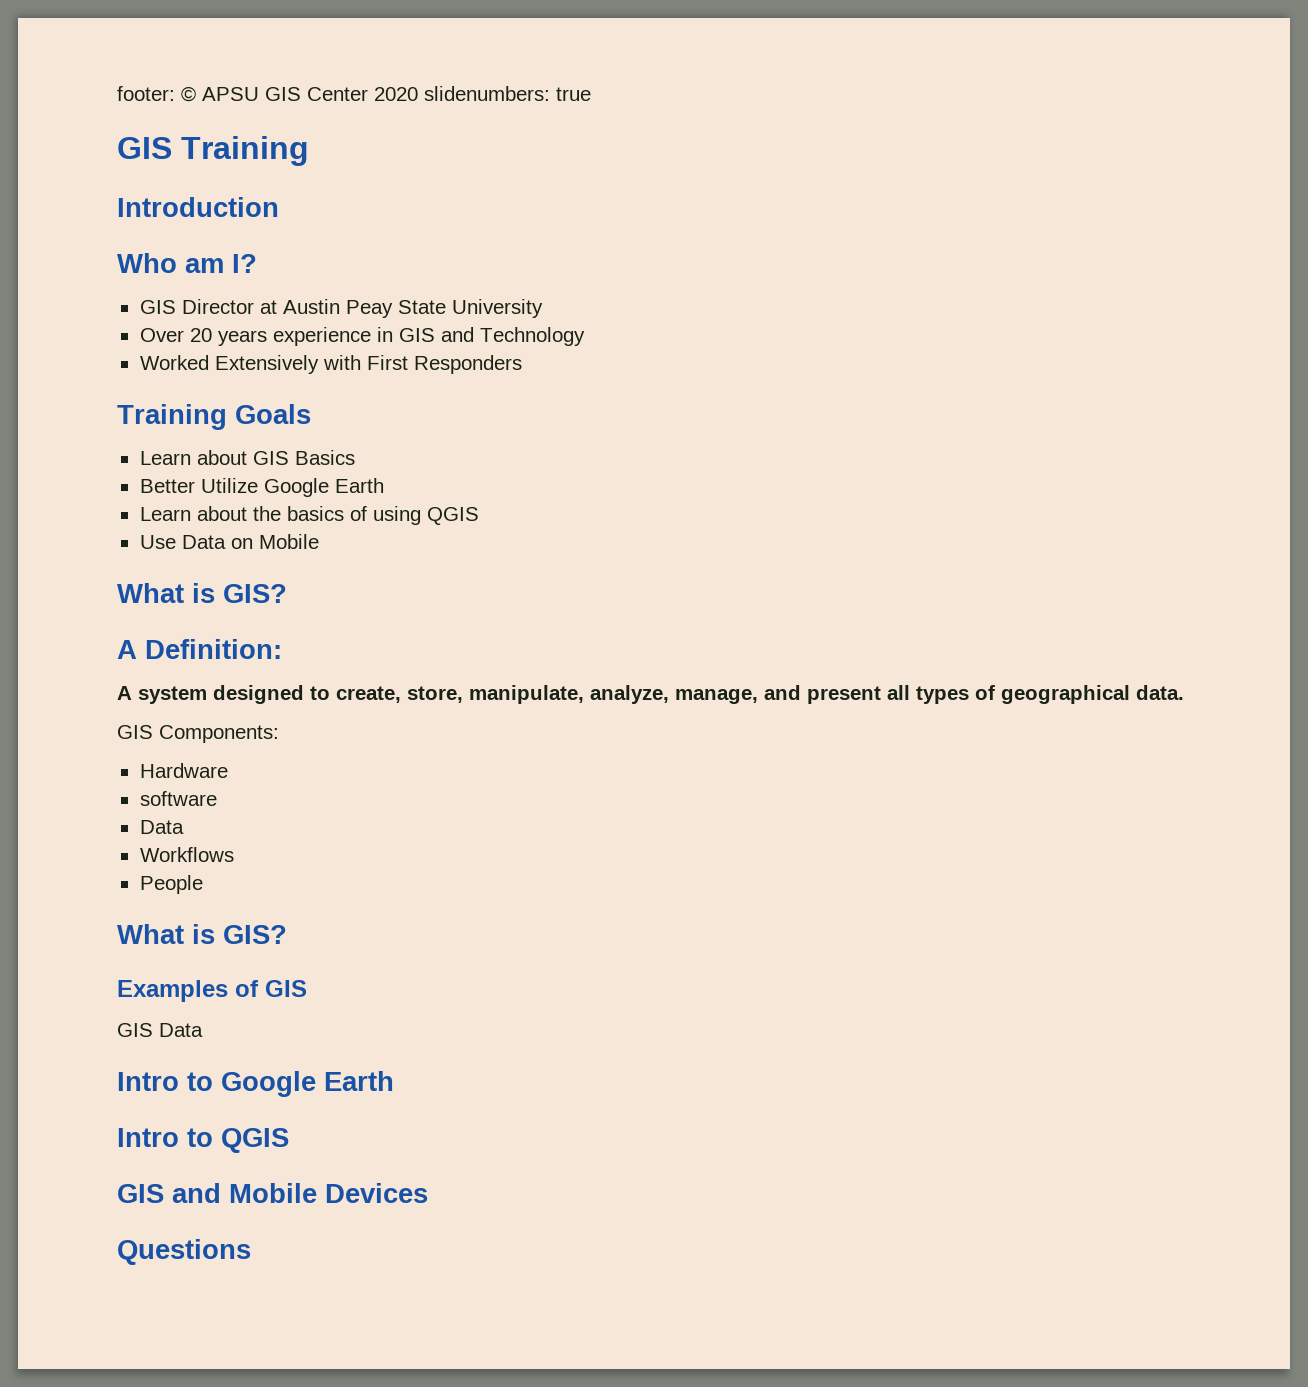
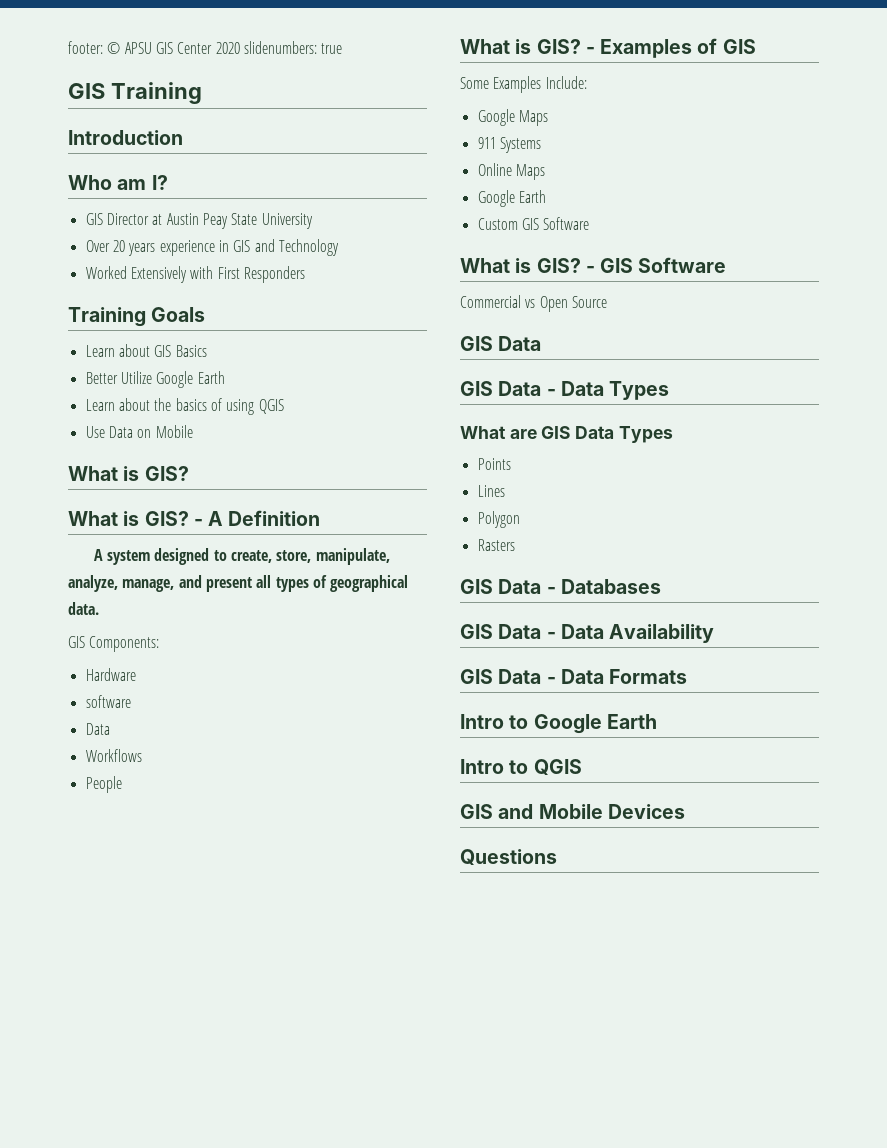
- A Definition:
+ What is GIS? - A Definition
  People
- What is GIS?
- Examples of GIS
+ What is GIS? - Examples of GIS
+ Some Examples Include:
+ Google Maps
+ 911 Systems
+ Online Maps
+ Google Earth
+ Custom GIS Software
+ What is GIS? - GIS Software
+ Commercial vs Open Source
  GIS Data
+ GIS Data - Data Types
+ What are GIS Data Types
+ Points
+ Lines
+ Polygon
+ Rasters
+ GIS Data - Databases
+ GIS Data - Data Availability
+ GIS Data - Data Formats

